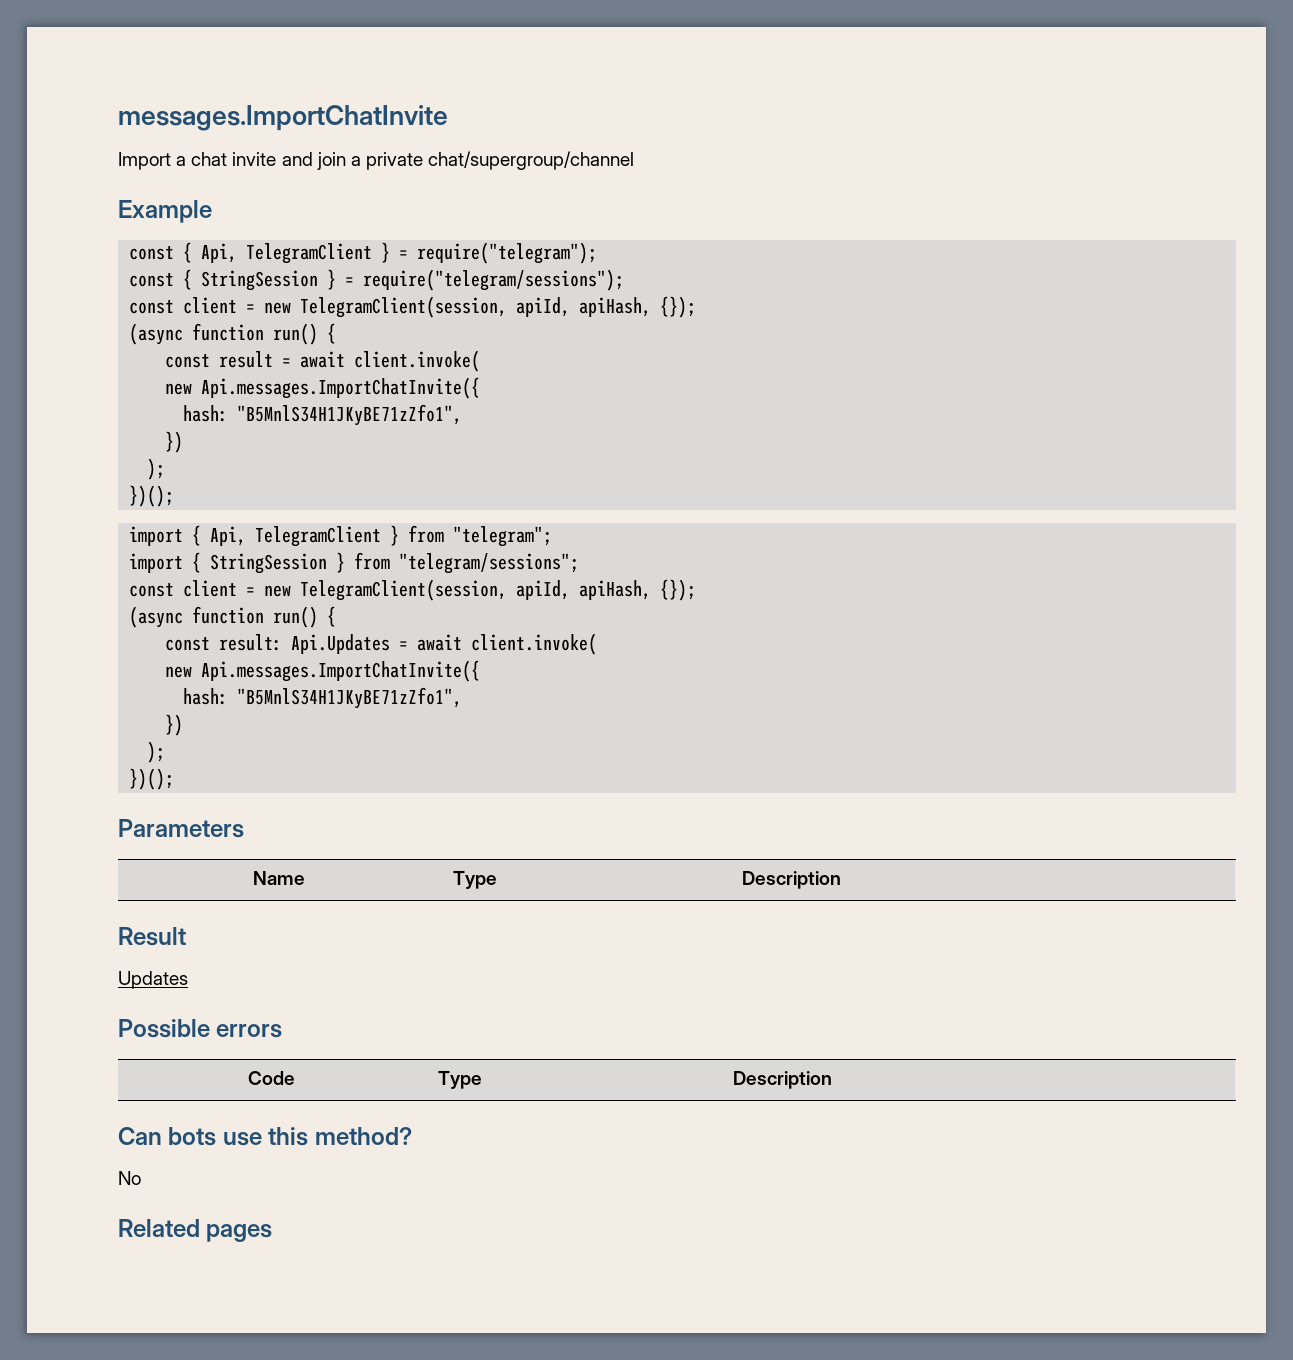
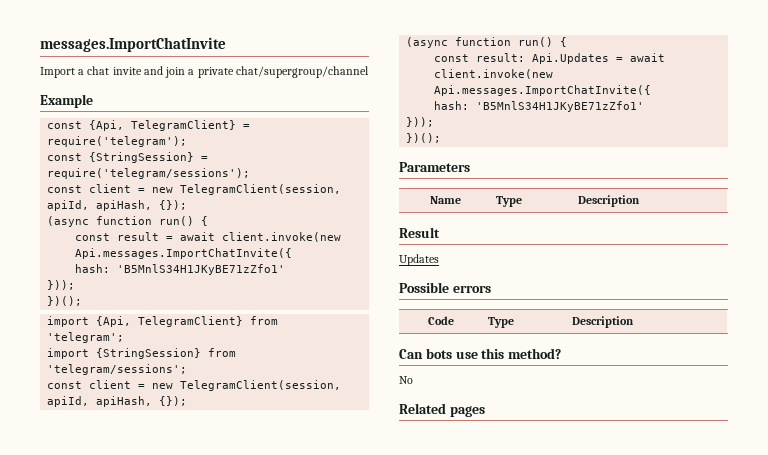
- const { Api, TelegramClient } = require("telegram");
- const { StringSession } = require("telegram/sessions");
+ const {Api, TelegramClient} = require('telegram');
+ const {StringSession} = require('telegram/sessions');
- const result = await client.invoke(
- new Api.messages.ImportChatInvite({
- hash: "B5MnlS34H1JKyBE71zZfo1",
- })
- );
+ const result = await client.invoke(new Api.messages.ImportChatInvite({
+ hash: 'B5MnlS34H1JKyBE71zZfo1'
+ }));
- import { Api, TelegramClient } from "telegram";
- import { StringSession } from "telegram/sessions";
+ import {Api, TelegramClient} from 'telegram';
+ import {StringSession} from 'telegram/sessions';
- const result: Api.Updates = await client.invoke(
- new Api.messages.ImportChatInvite({
- hash: "B5MnlS34H1JKyBE71zZfo1",
- })
- );
+ const result: Api.Updates = await client.invoke(new Api.messages.ImportChatInvite({
+ hash: 'B5MnlS34H1JKyBE71zZfo1'
+ }));

